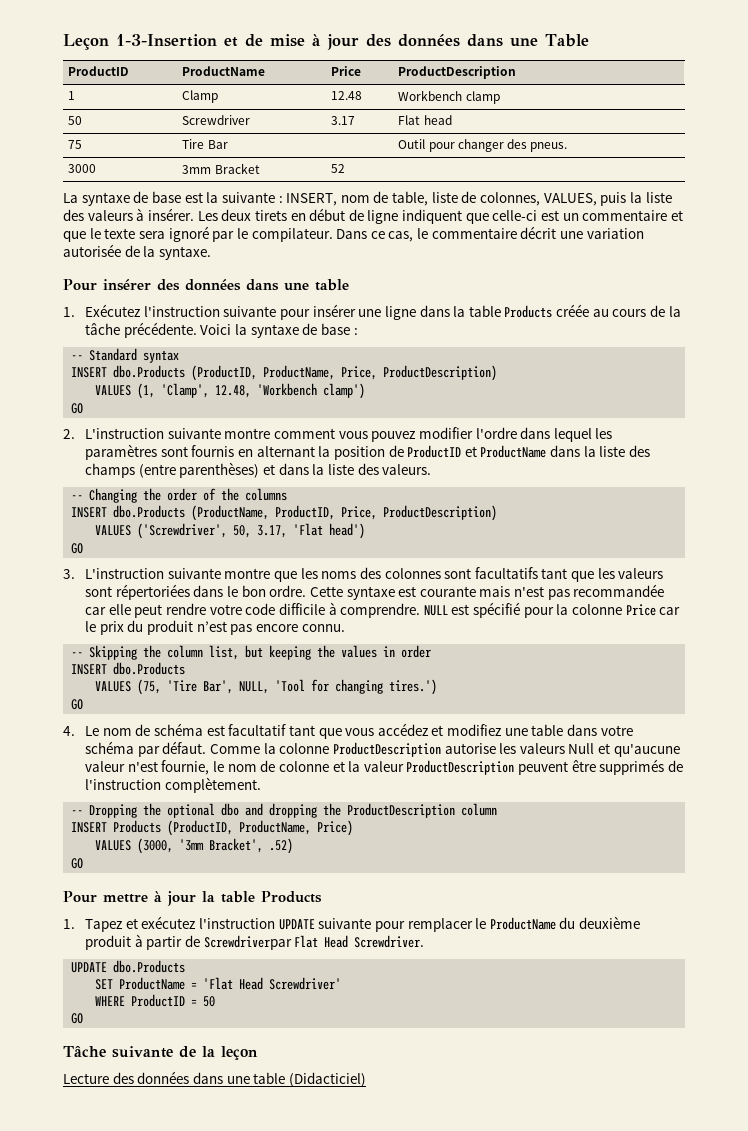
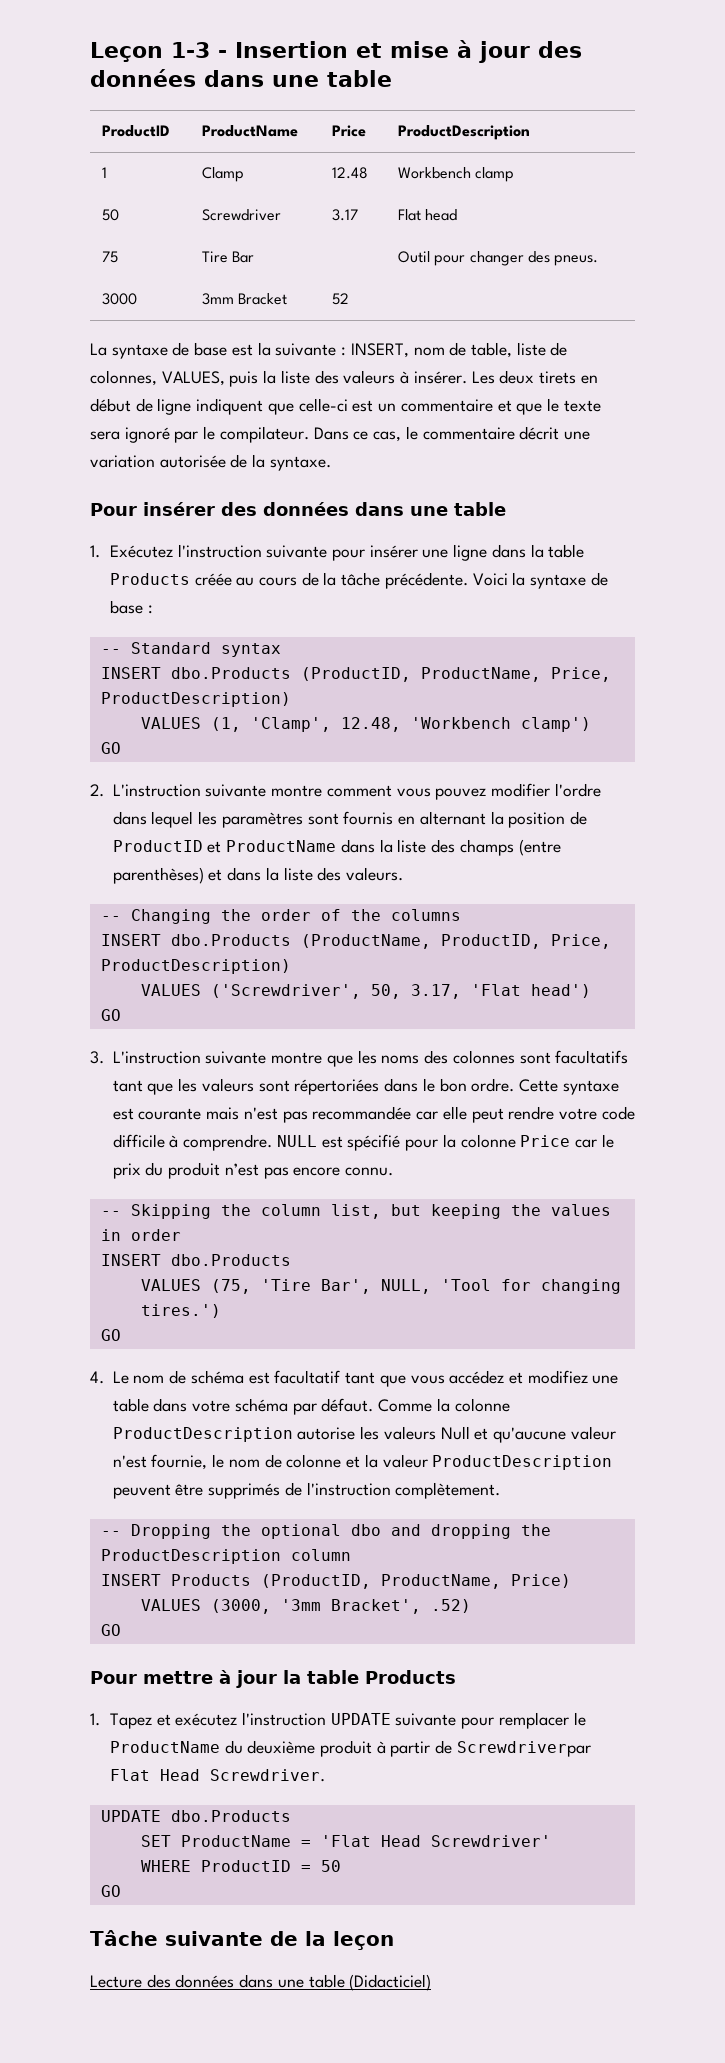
- Leçon 1-3-Insertion et de mise à jour des données dans une Table
+ Leçon 1-3 - Insertion et mise à jour des données dans une table

